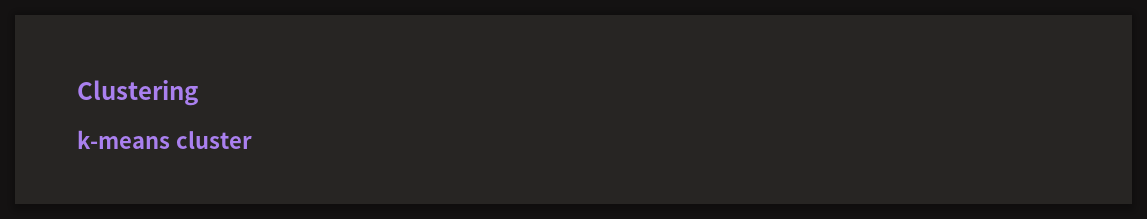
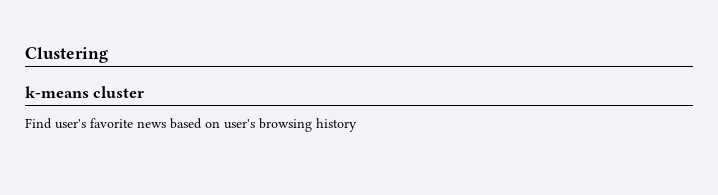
+ Find user's favorite news based on user's browsing history

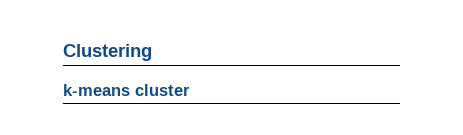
- Find user's favorite news based on user's browsing history

